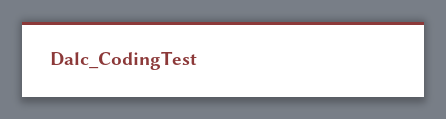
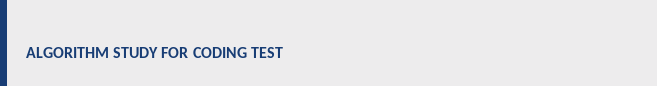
- Dalc_CodingTest
+ ALGORITHM STUDY FOR CODING TEST

